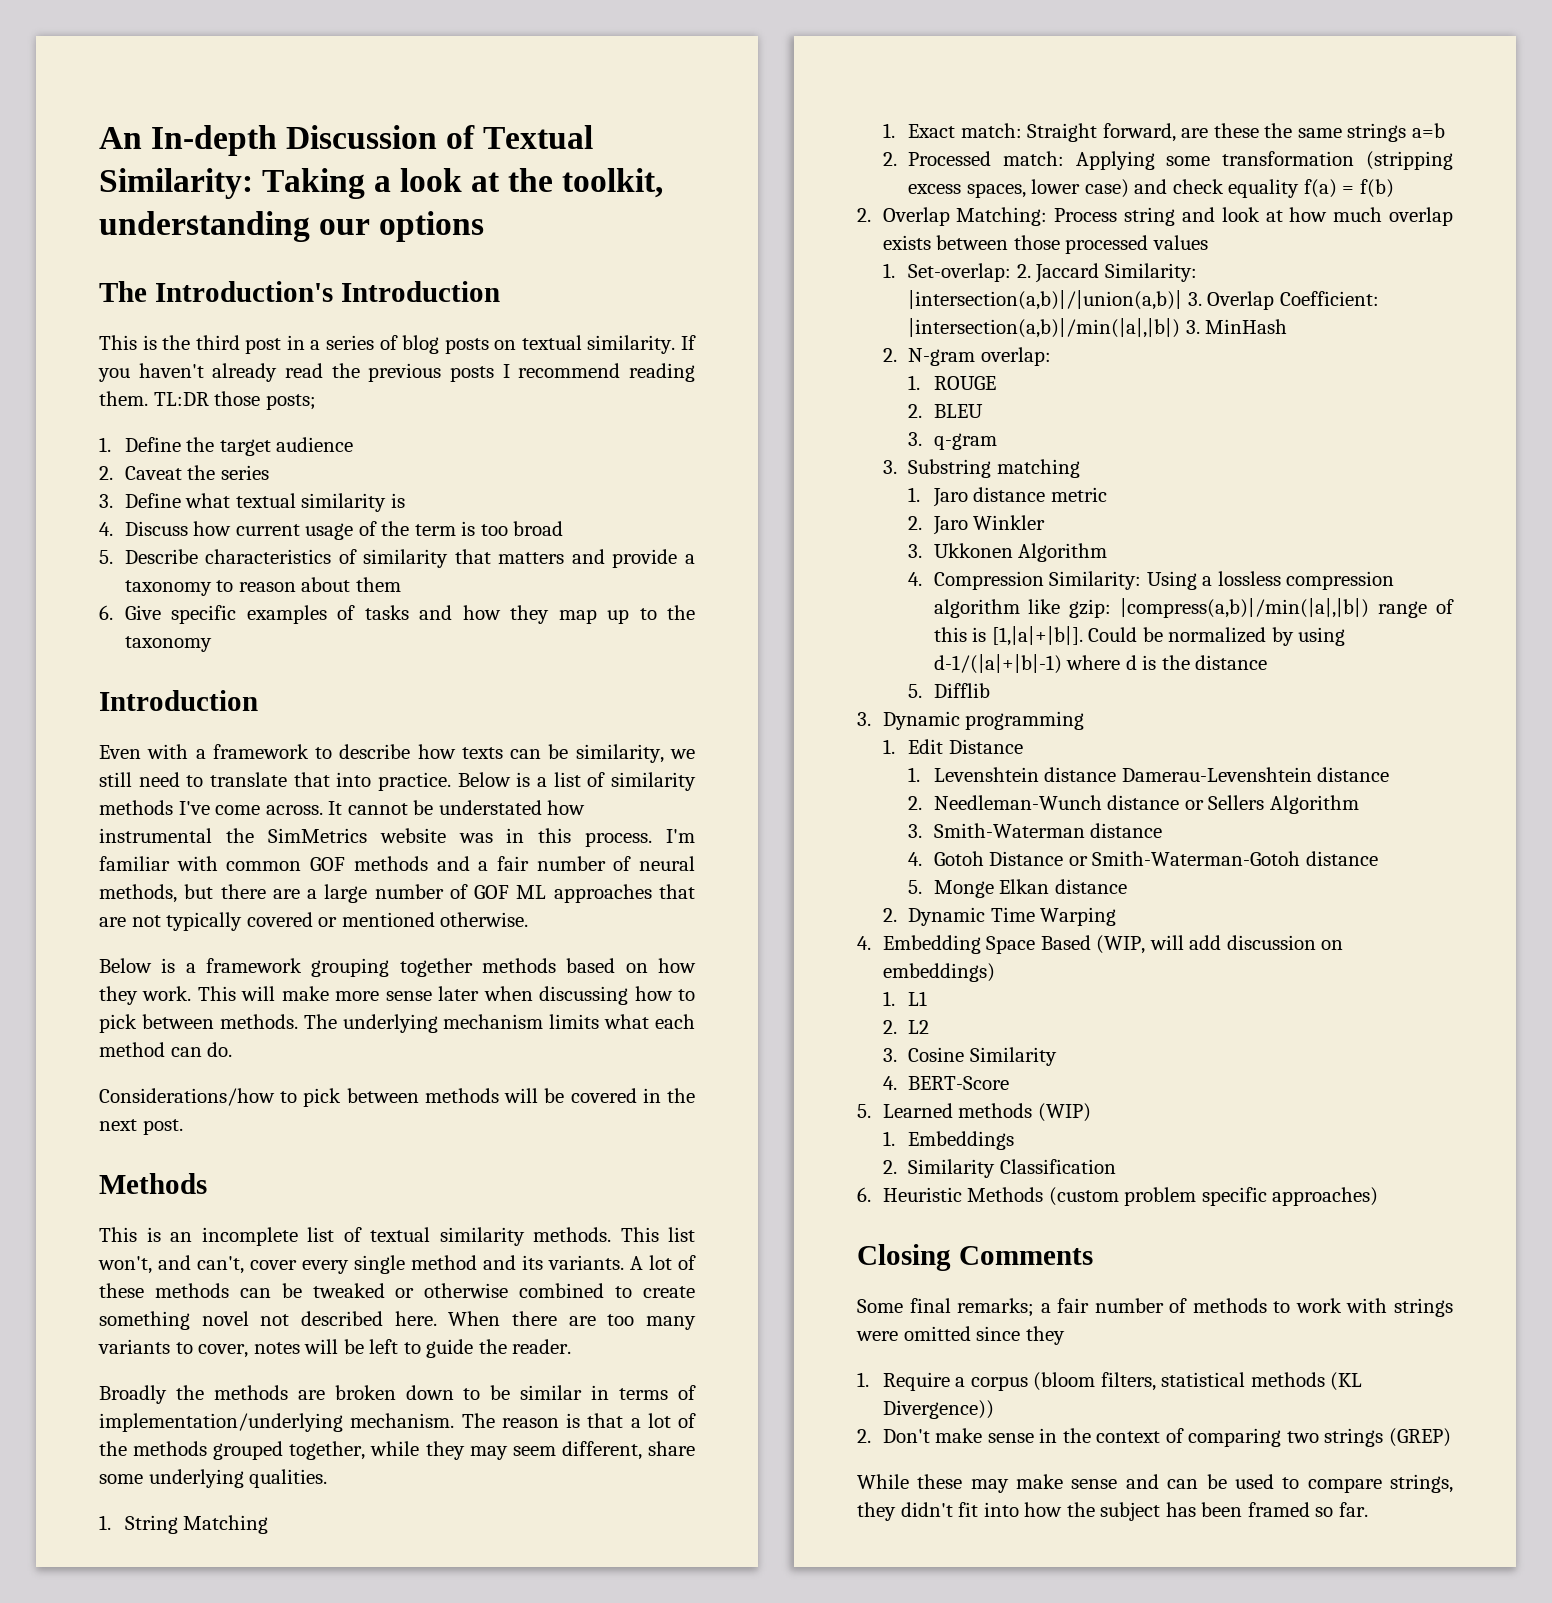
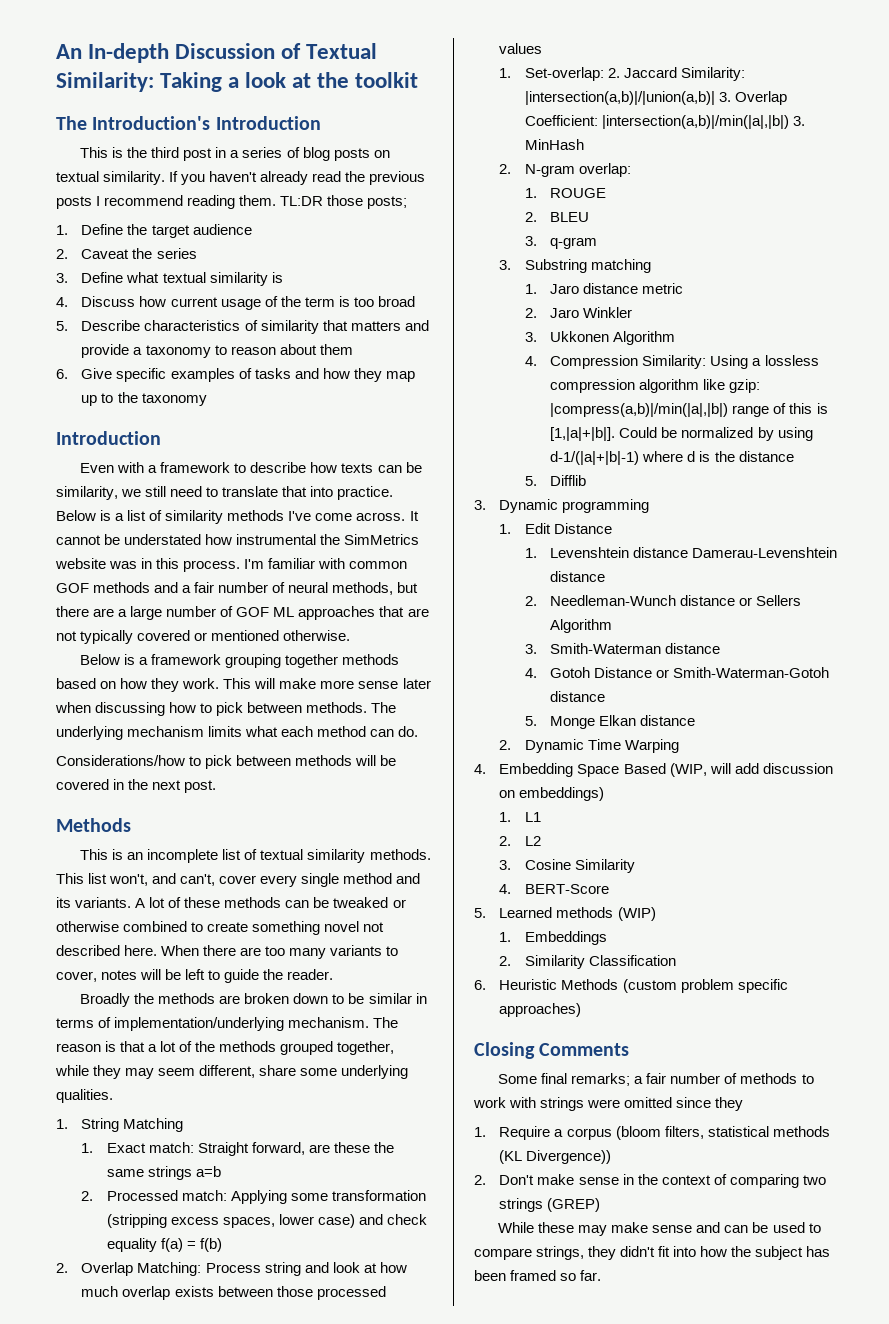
- An In-depth Discussion of Textual Similarity: Taking a look at the toolkit, understanding our options
+ An In-depth Discussion of Textual Similarity: Taking a look at the toolkit

